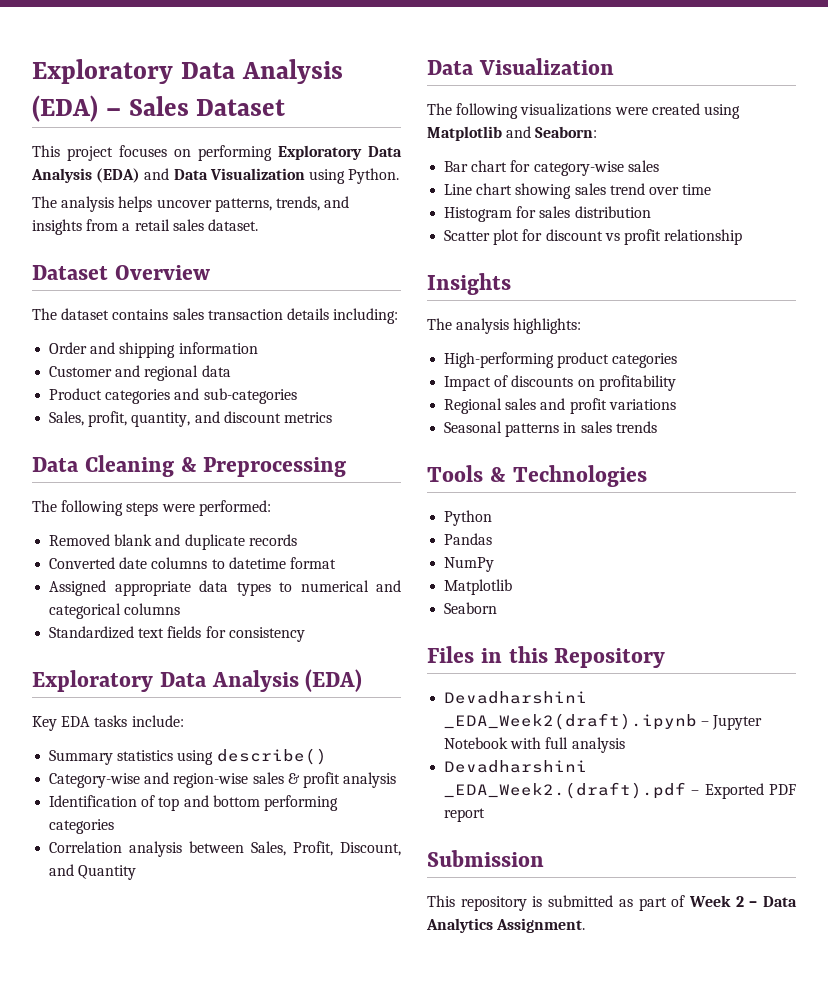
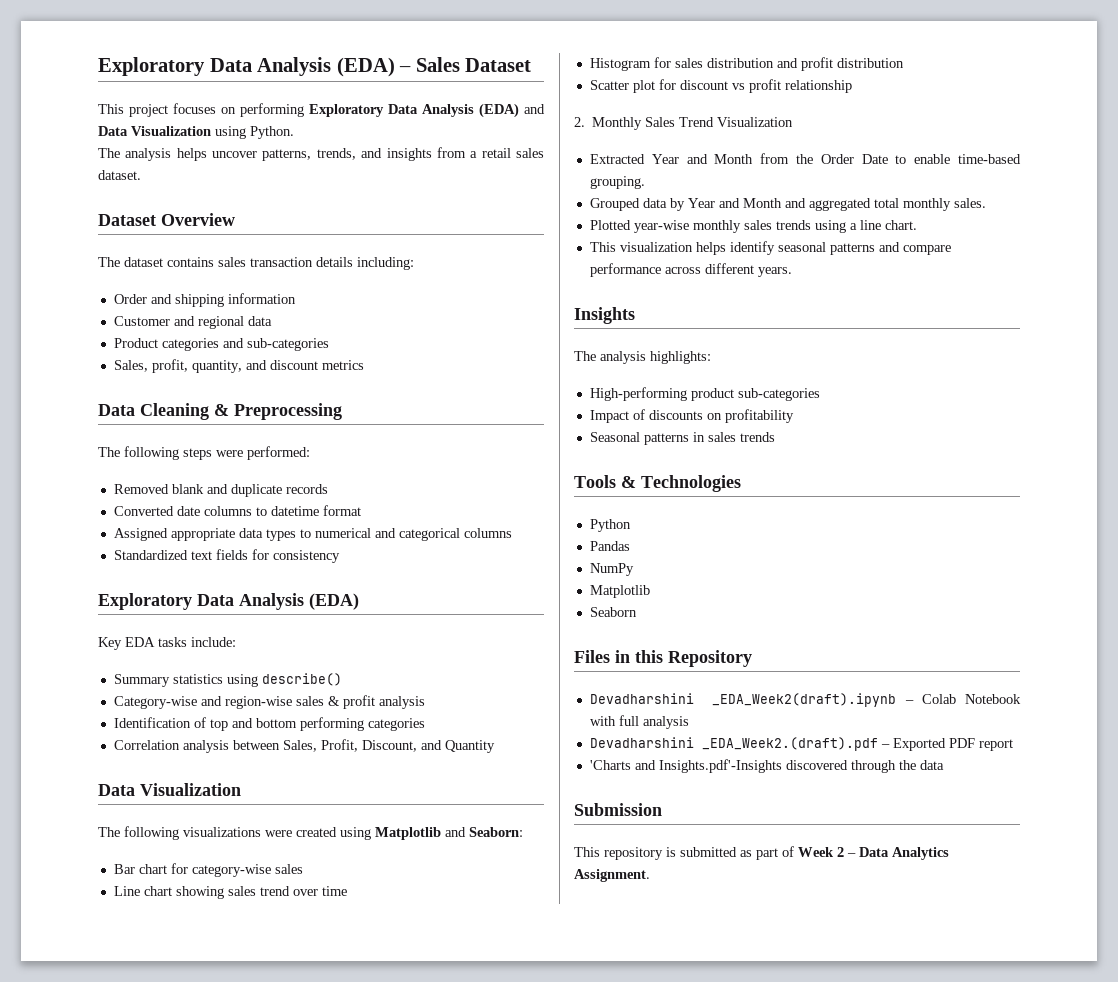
- Histogram for sales distribution
+ Histogram for sales distribution and profit distribution
+ 2. Monthly Sales Trend Visualization
+ Extracted Year and Month from the Order Date to enable time-based grouping.
+ Grouped data by Year and Month and aggregated total monthly sales.
+ Plotted year-wise monthly sales trends using a line chart.
+ This visualization helps identify seasonal patterns and compare performance across different years.
- High-performing product categories
+ High-performing product sub-categories
- Regional sales and profit variations
- Devadharshini _EDA_Week2(draft).ipynb – Jupyter Notebook with full analysis
+ Devadharshini _EDA_Week2(draft).ipynb – Colab Notebook with full analysis
+ 'Charts and Insights.pdf'-Insights discovered through the data

